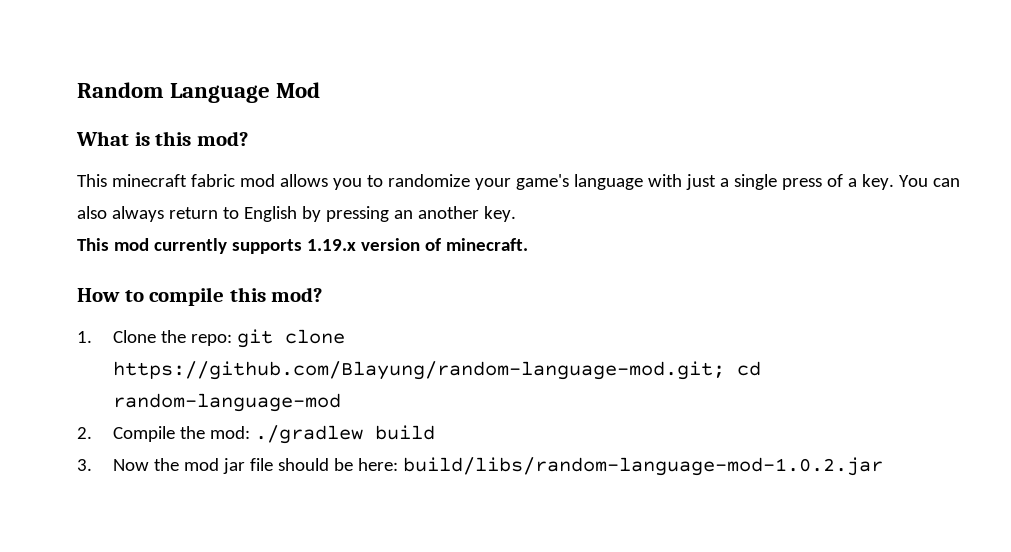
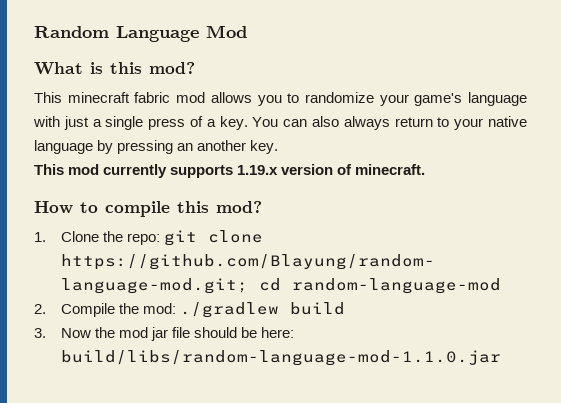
- You can also always return to English by pressing an another key.
+ You can also always return to your native language by pressing an another key.
- 3. Now the mod jar file should be here: build/libs/random-language-mod-1.0.2.jar
+ 3. Now the mod jar file should be here: build/libs/random-language-mod-1.1.0.jar

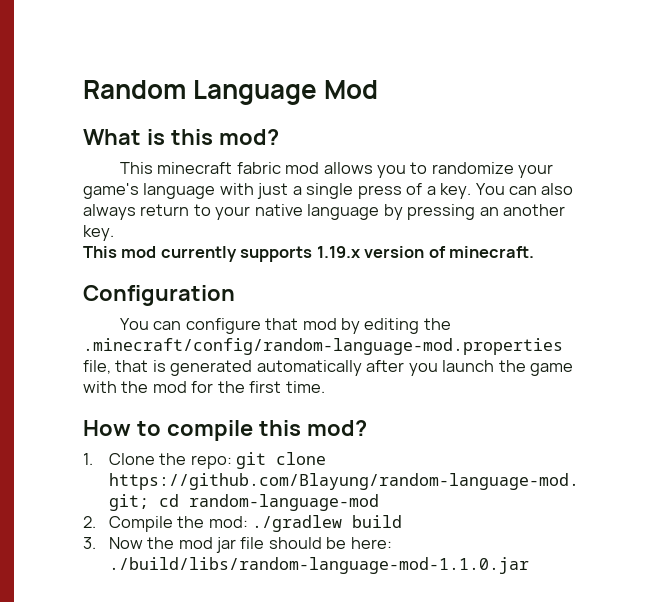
+ Configuration
+ You can configure that mod by editing the .minecraft/config/random-language-mod.properties file, that is generated automatically after you launch the game with the mod for the first time.
- 3. Now the mod jar file should be here: build/libs/random-language-mod-1.1.0.jar
+ 3. Now the mod jar file should be here: ./build/libs/random-language-mod-1.1.0.jar

